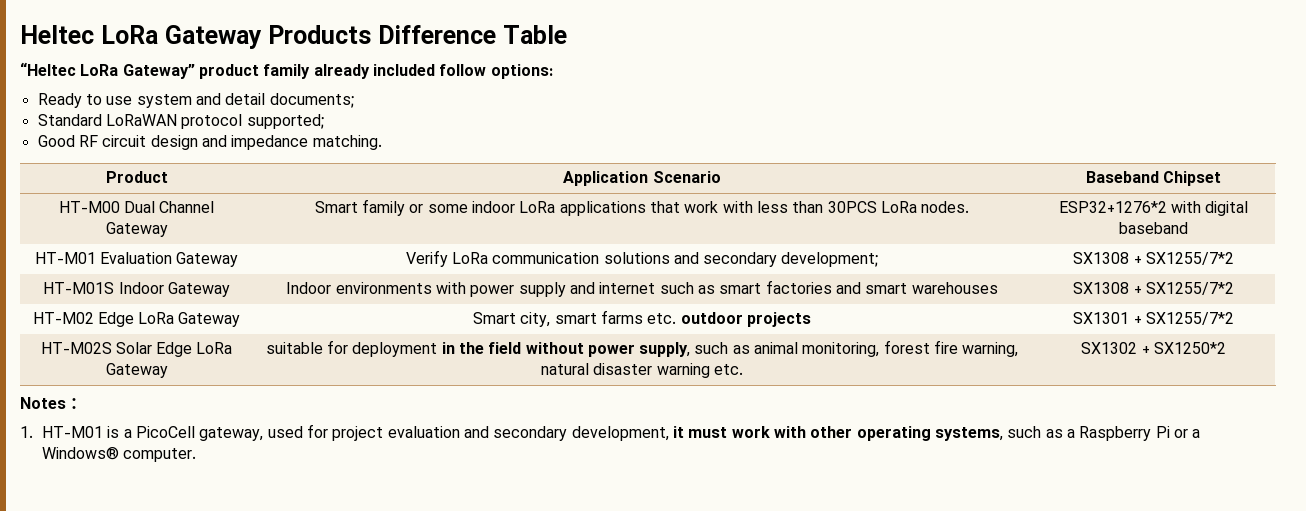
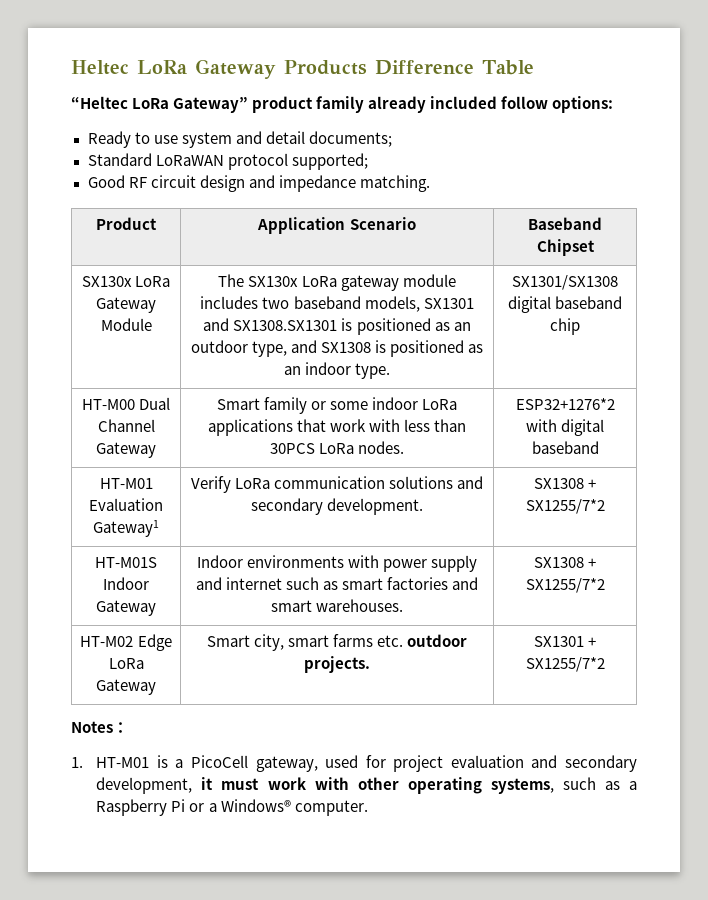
+ SX130x LoRa Gateway Module | The SX130x LoRa gateway module includes two baseband models, SX1301 and SX1308.SX1301 is positioned as an outdoor type, and SX1308 is positioned as an indoor type. | SX1301/SX1308 digital baseband chip
- HT-M01 Evaluation Gateway | Verify LoRa communication solutions and secondary development; | SX1308 + SX1255/7*2
+ HT-M01 Evaluation Gateway1 | Verify LoRa communication solutions and secondary development. | SX1308 + SX1255/7*2
- HT-M01S Indoor Gateway | Indoor environments with power supply and internet such as smart factories and smart warehouses | SX1308 + SX1255/7*2
+ HT-M01S Indoor Gateway | Indoor environments with power supply and internet such as smart factories and smart warehouses. | SX1308 + SX1255/7*2
- HT-M02 Edge LoRa Gateway | Smart city, smart farms etc. outdoor projects | SX1301 + SX1255/7*2
+ HT-M02 Edge LoRa Gateway | Smart city, smart farms etc. outdoor projects. | SX1301 + SX1255/7*2
- HT-M02S Solar Edge LoRa Gateway | suitable for deployment in the field without power supply, such as animal monitoring, forest fire warning, natural disaster warning etc. | SX1302 + SX1250*2

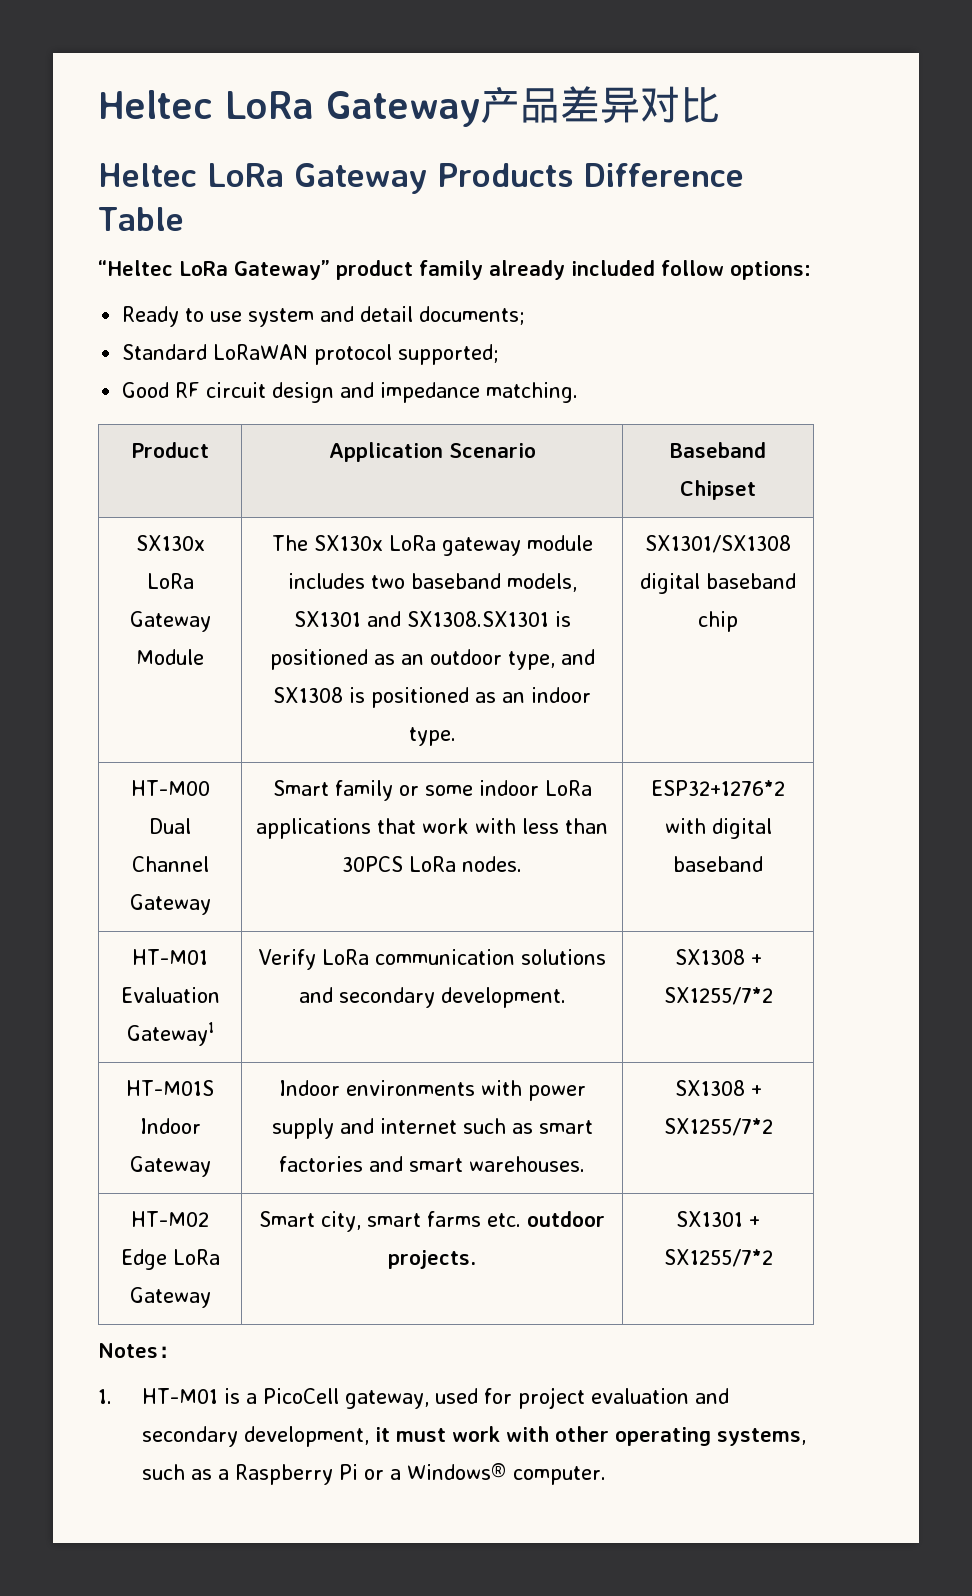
+ Heltec LoRa Gateway产品差异对比

